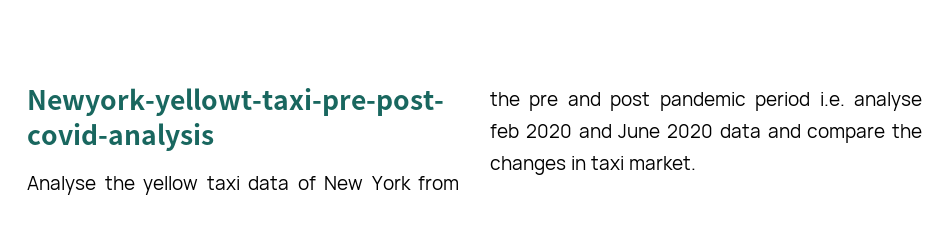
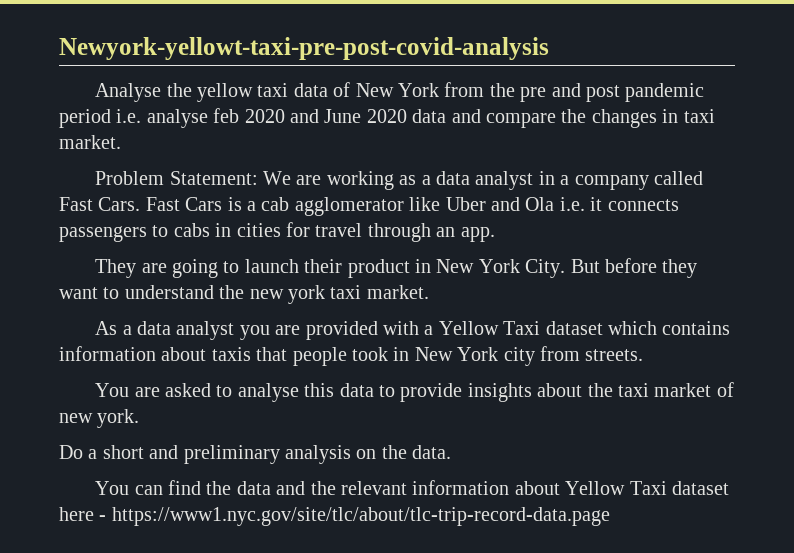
+ Problem Statement: We are working as a data analyst in a company called Fast Cars. Fast Cars is a cab agglomerator like Uber and Ola i.e. it connects passengers to cabs in cities for travel through an app.
+ They are going to launch their product in New York City. But before they want to understand the new york taxi market.
+ As a data analyst you are provided with a Yellow Taxi dataset which contains information about taxis that people took in New York city from streets.
+ You are asked to analyse this data to provide insights about the taxi market of new york.
+ Do a short and preliminary analysis on the data.
+ You can find the data and the relevant information about Yellow Taxi dataset here - https://www1.nyc.gov/site/tlc/about/tlc-trip-record-data.page

